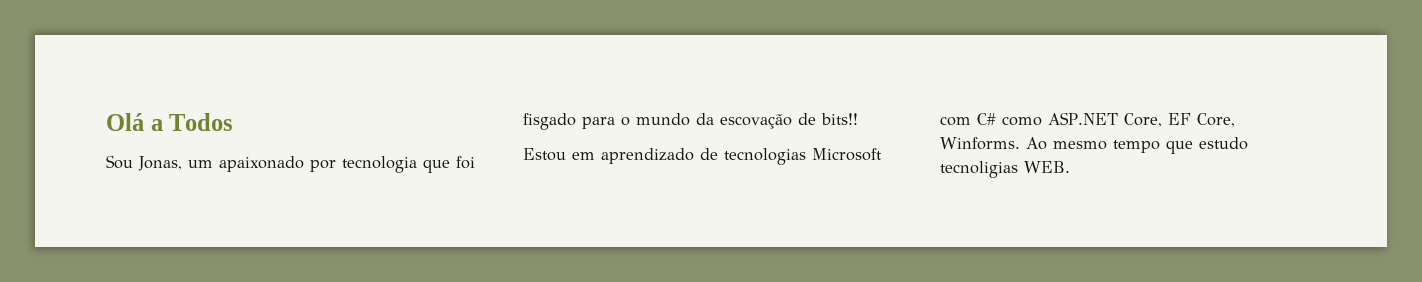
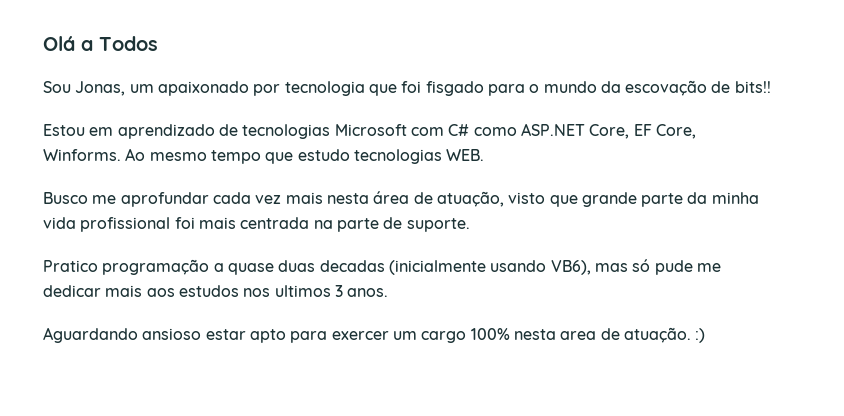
- Ao mesmo tempo que estudo tecnoligias WEB.
+ Ao mesmo tempo que estudo tecnologias WEB.
+ Busco me aprofundar cada vez mais nesta área de atuação, visto que grande parte da minha vida profissional foi mais centrada na parte de suporte.
+ Pratico programação a quase duas decadas (inicialmente usando VB6), mas só pude me dedicar mais aos estudos nos ultimos 3 anos.
+ Aguardando ansioso estar apto para exercer um cargo 100% nesta area de atuação. :)

